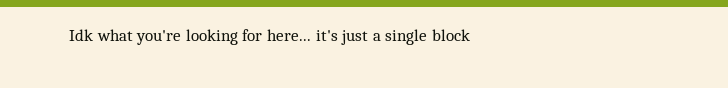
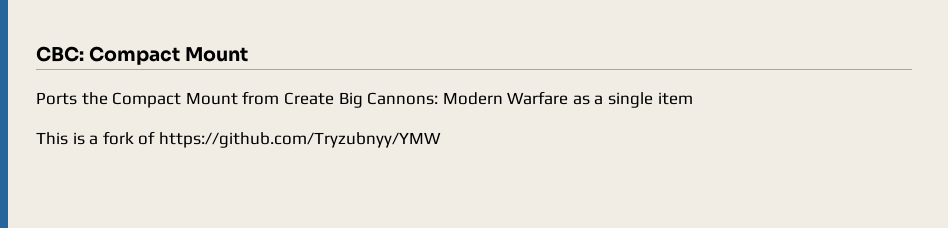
- Idk what you're looking for here... it's just a single block
+ CBC: Compact Mount
+ Ports the Compact Mount from Create Big Cannons: Modern Warfare as a single item
+ This is a fork of https://github.com/Tryzubnyy/YMW

